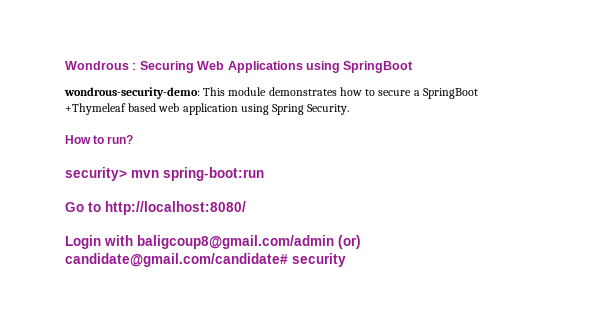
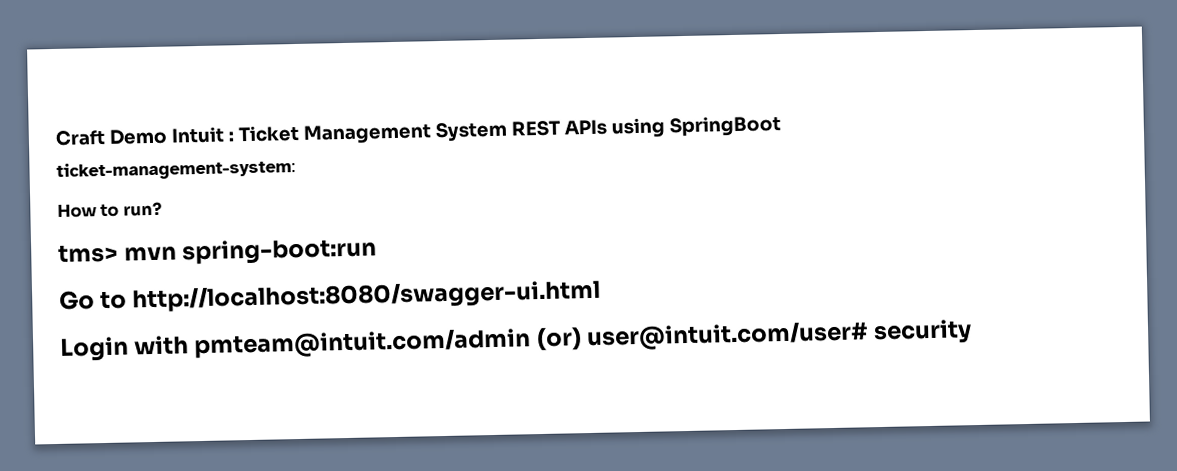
- Wondrous : Securing Web Applications using SpringBoot
- wondrous-security-demo: This module demonstrates how to secure a SpringBoot +Thymeleaf based web application using Spring Security.
+ Craft Demo Intuit : Ticket Management System REST APIs using SpringBoot
+ ticket-management-system:
- security> mvn spring-boot:run
+ tms> mvn spring-boot:run
- Go to http://localhost:8080/
+ Go to http://localhost:8080/swagger-ui.html
- Login with baligcoup8@gmail.com/admin (or) candidate@gmail.com/candidate# security
+ Login with pmteam@intuit.com/admin (or) user@intuit.com/user# security

